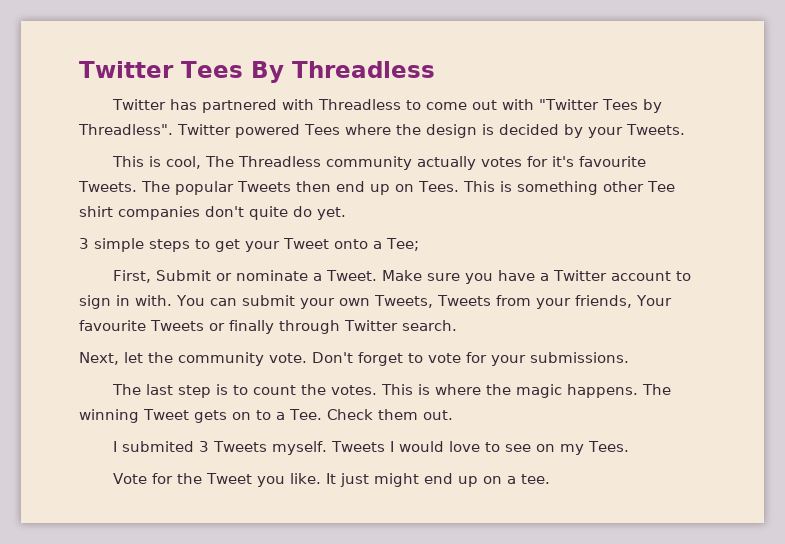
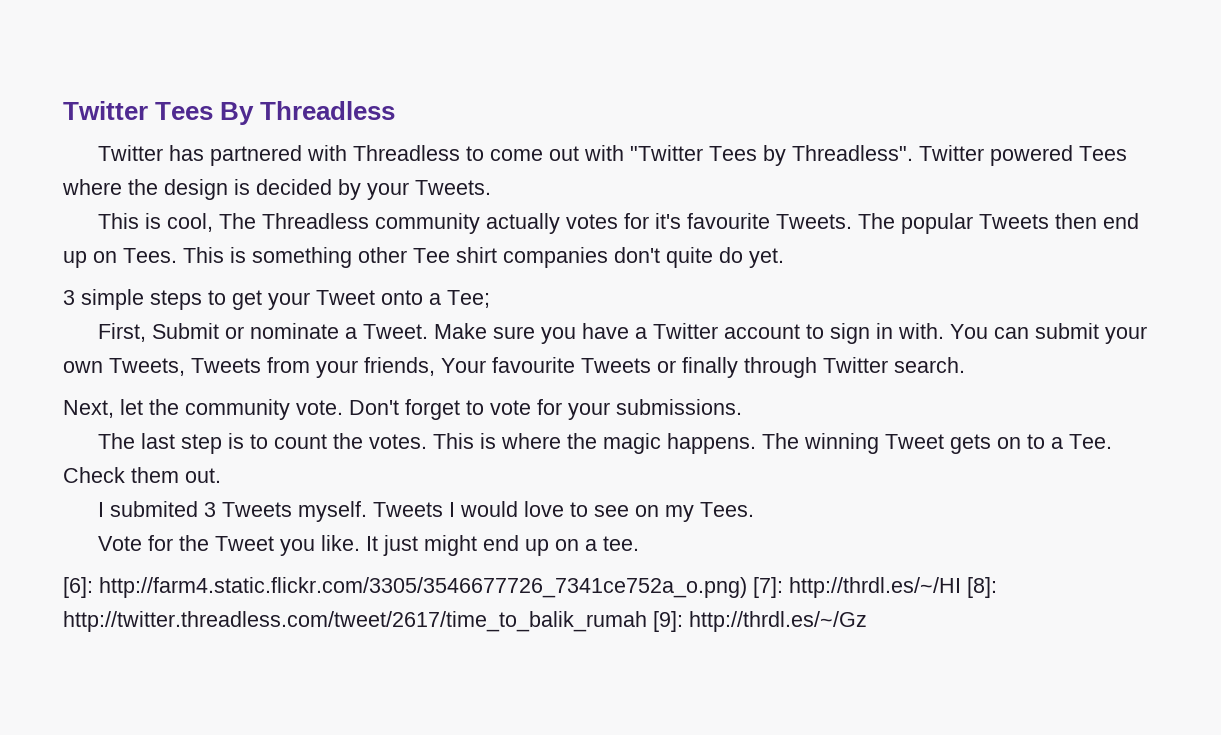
+ [6]: http://farm4.static.flickr.com/3305/3546677726_7341ce752a_o.png) [7]: http://thrdl.es/~/HI [8]: http://twitter.threadless.com/tweet/2617/time_to_balik_rumah [9]: http://thrdl.es/~/Gz

